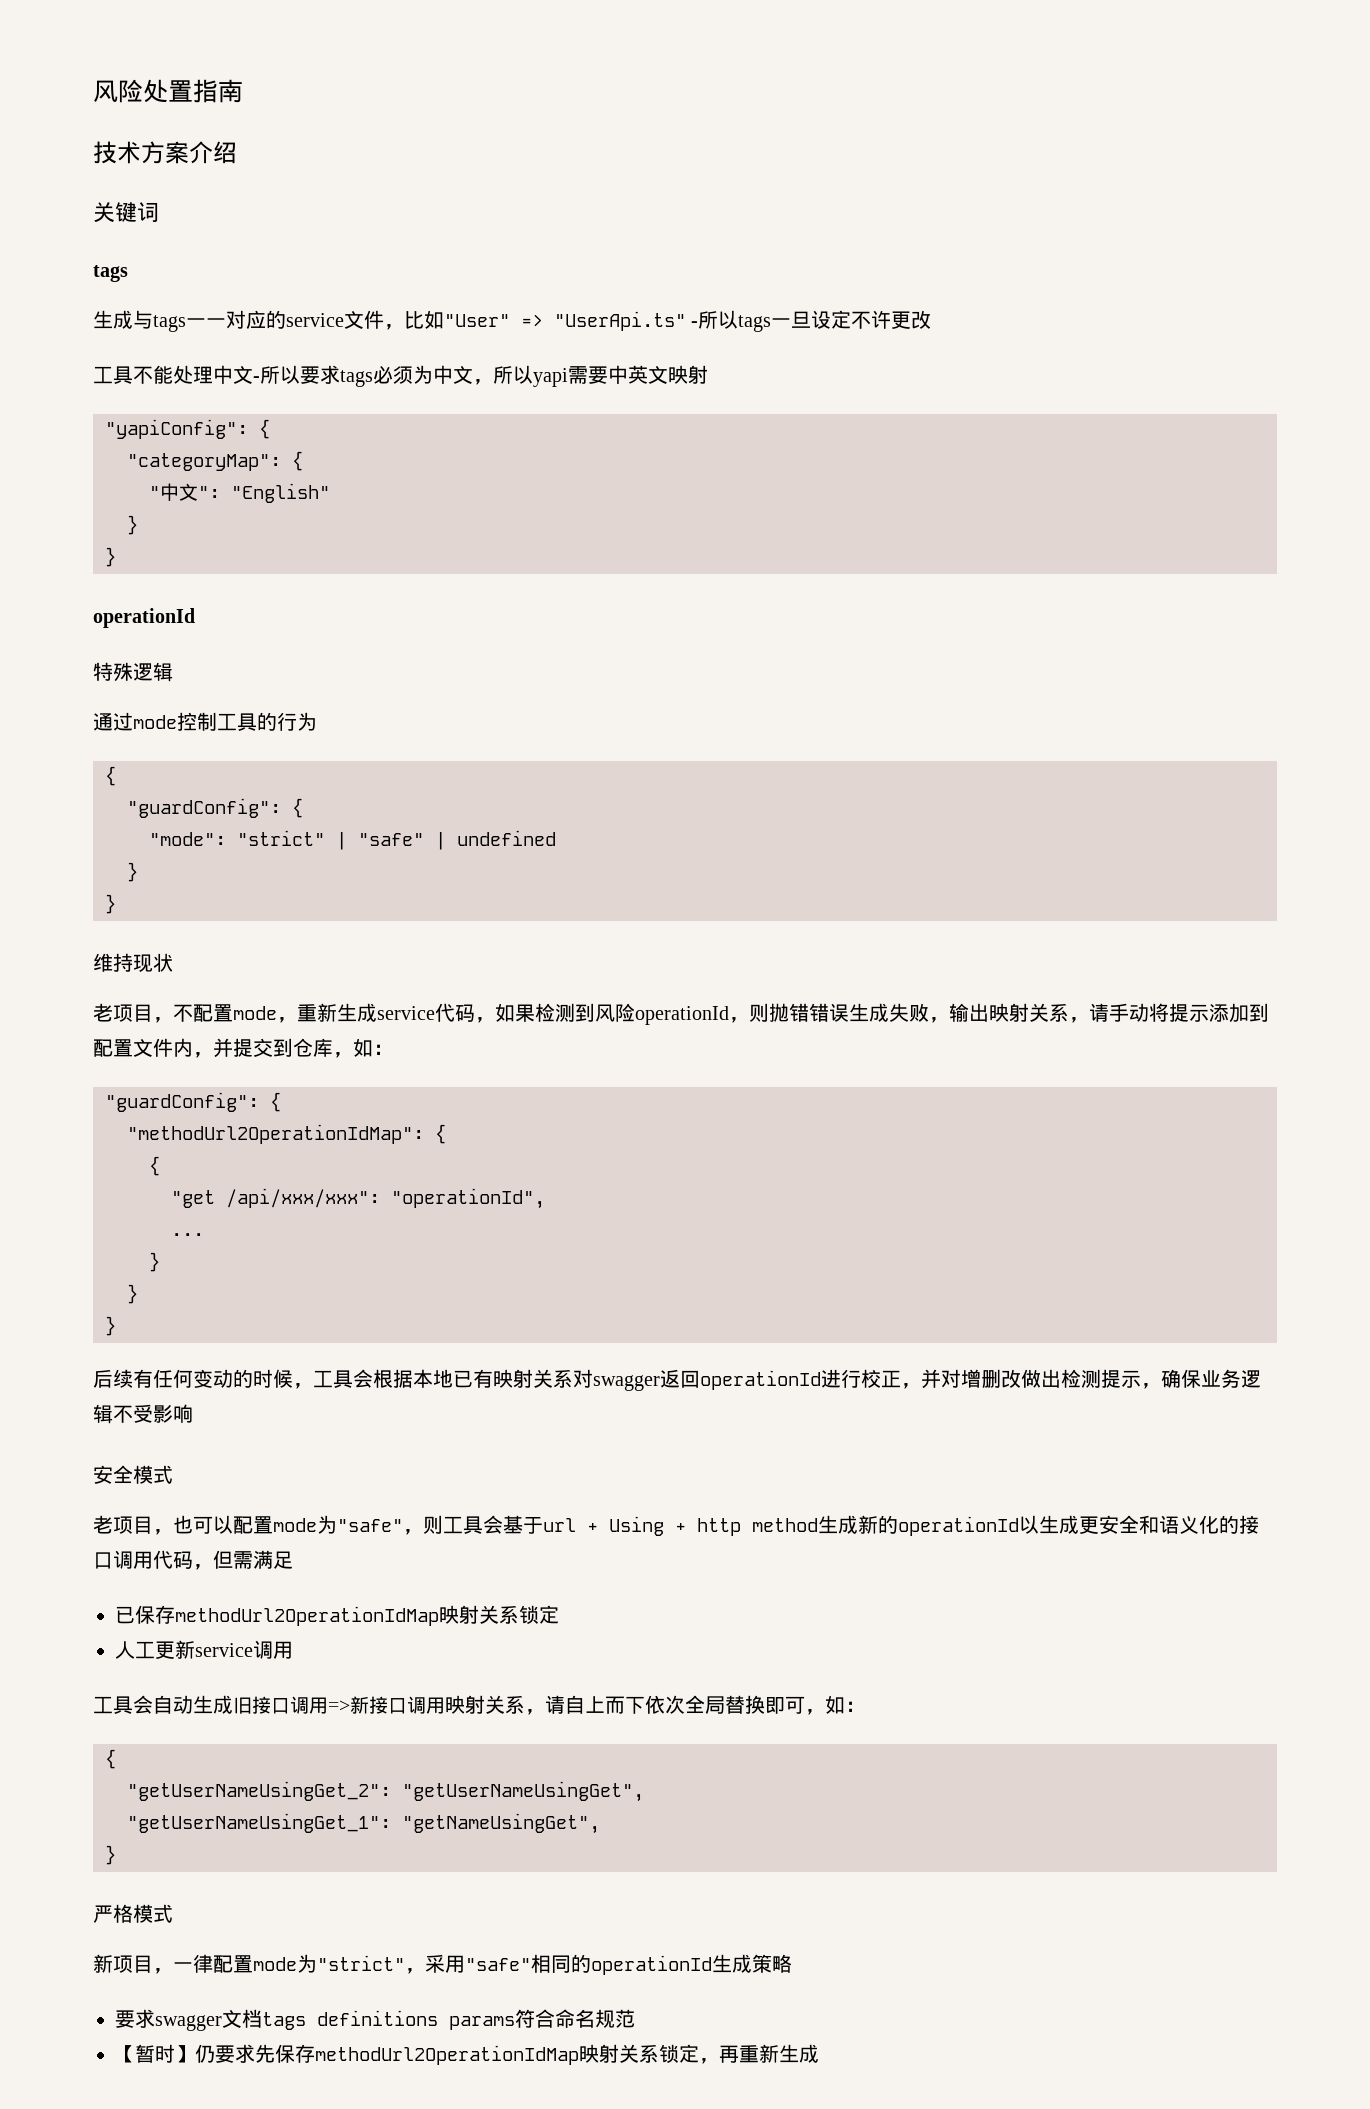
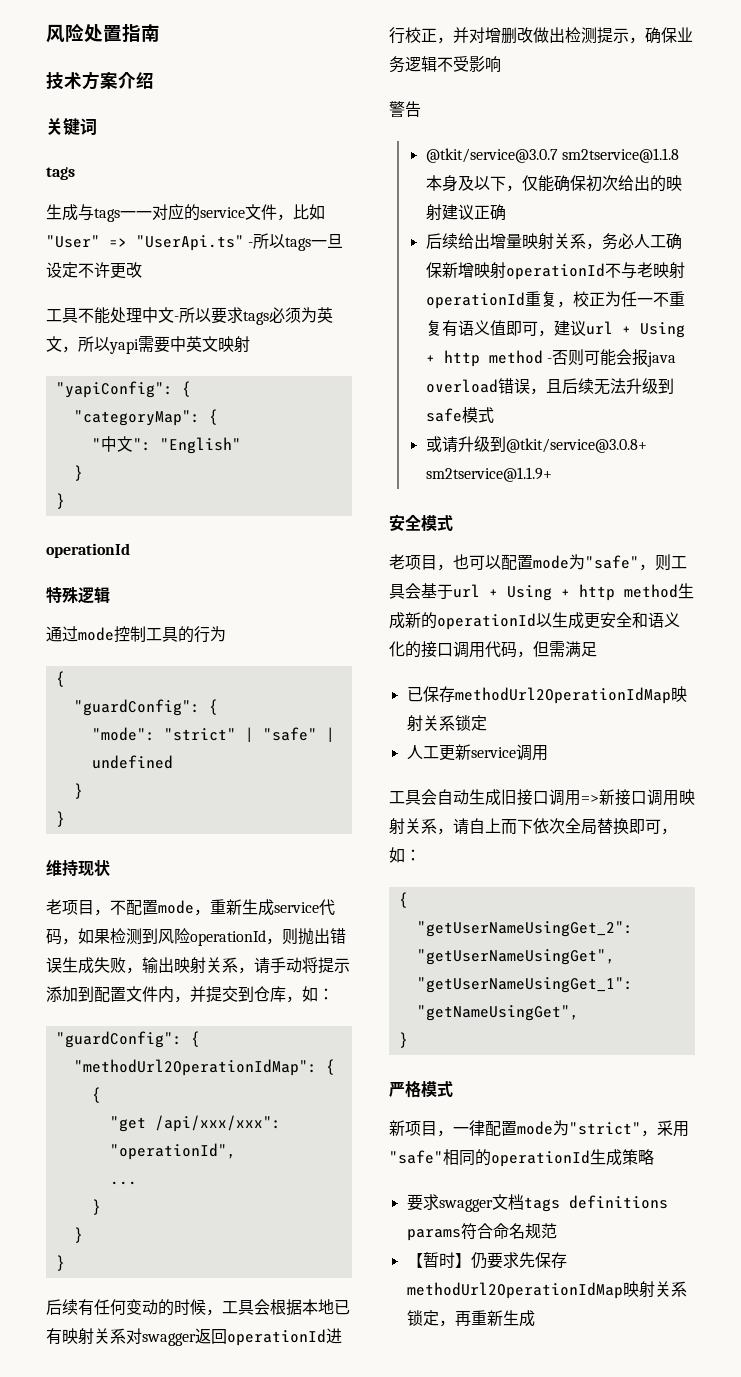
- 工具不能处理中文-所以要求tags必须为中文，所以yapi需要中英文映射
+ 工具不能处理中文-所以要求tags必须为英文，所以yapi需要中英文映射
- 老项目，不配置mode，重新生成service代码，如果检测到风险operationId，则抛错错误生成失败，输出映射关系，请手动将提示添加到配置文件内，并提交到仓库，如：
+ 老项目，不配置mode，重新生成service代码，如果检测到风险operationId，则抛出错误生成失败，输出映射关系，请手动将提示添加到配置文件内，并提交到仓库，如：
+ 警告
+ @tkit/service@3.0.7 sm2tservice@1.1.8本身及以下，仅能确保初次给出的映射建议正确
+ 后续给出增量映射关系，务必人工确保新增映射operationId不与老映射operationId重复，校正为任一不重复有语义值即可，建议url + Using + http method -否则可能会报java overload错误，且后续无法升级到safe模式
+ 或请升级到@tkit/service@3.0.8+ sm2tservice@1.1.9+

